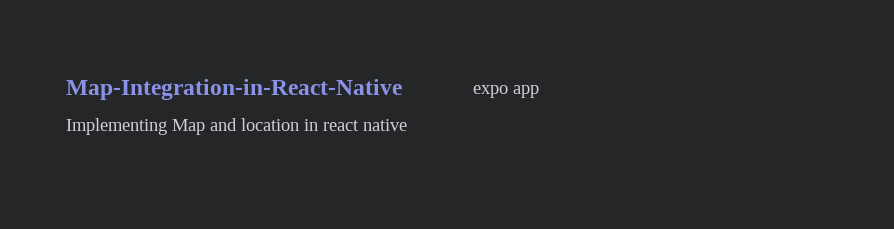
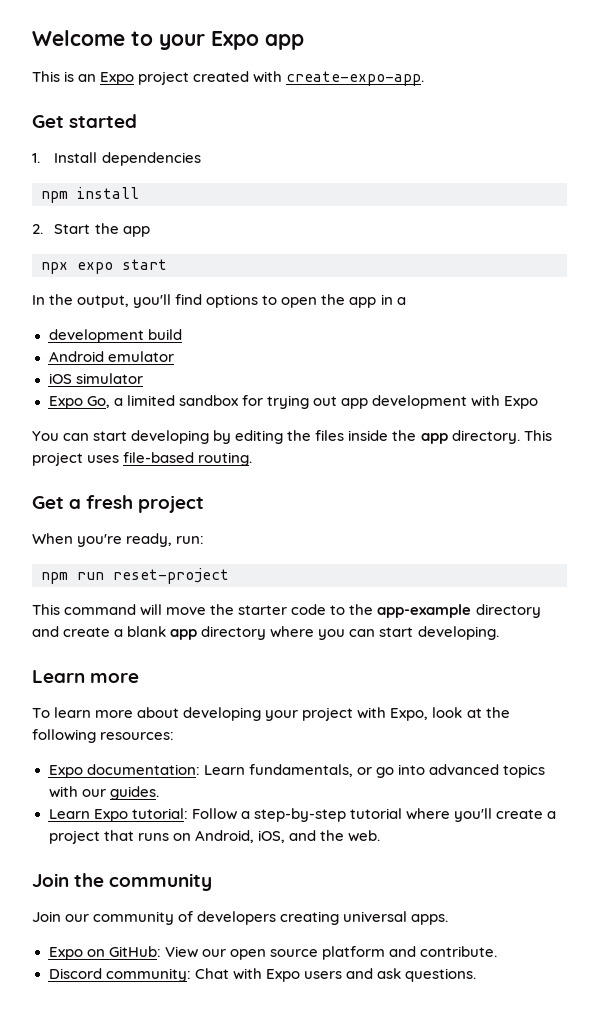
- Map-Integration-in-React-Native
- Implementing Map and location in react native expo app
+ Welcome to your Expo app
+ This is an Expo project created with create-expo-app.
+ Get started
+ 1. Install dependencies
+ npm install
+ 2. Start the app
+ npx expo start
+ In the output, you'll find options to open the app in a
+ development build
+ Android emulator
+ iOS simulator
+ Expo Go, a limited sandbox for trying out app development with Expo
+ You can start developing by editing the files inside the app directory. This project uses file-based routing.
+ Get a fresh project
+ When you're ready, run:
+ npm run reset-project
+ This command will move the starter code to the app-example directory and create a blank app directory where you can start developing.
+ Learn more
+ To learn more about developing your project with Expo, look at the following resources:
+ Expo documentation: Learn fundamentals, or go into advanced topics with our guides.
+ Learn Expo tutorial: Follow a step-by-step tutorial where you'll create a project that runs on Android, iOS, and the web.
+ Join the community
+ Join our community of developers creating universal apps.
+ Expo on GitHub: View our open source platform and contribute.
+ Discord community: Chat with Expo users and ask questions.

